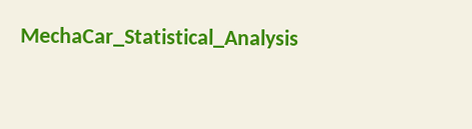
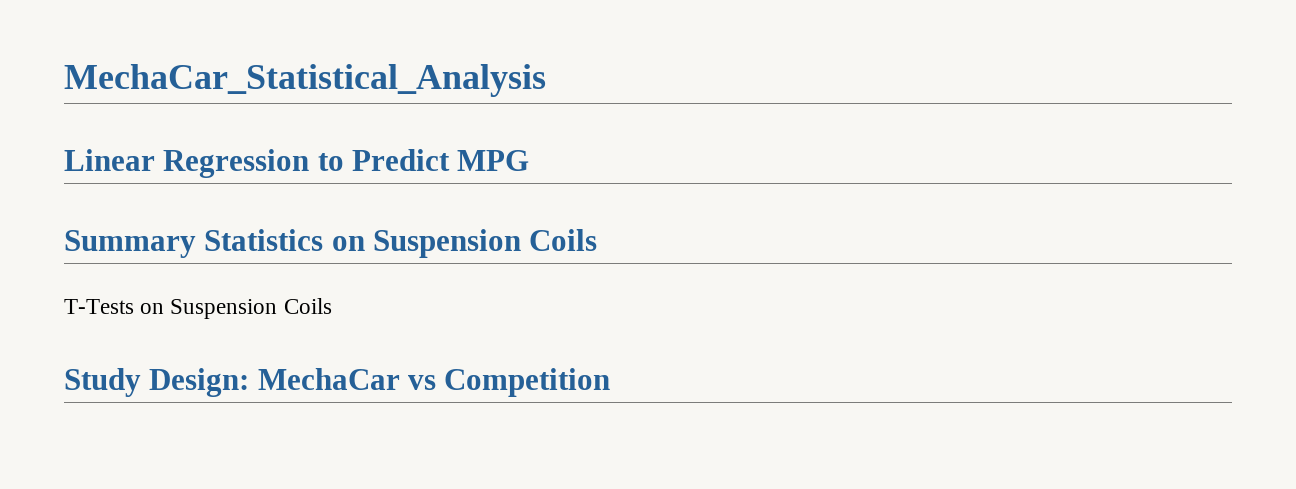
+ Linear Regression to Predict MPG
+ Summary Statistics on Suspension Coils
+ T-Tests on Suspension Coils
+ Study Design: MechaCar vs Competition

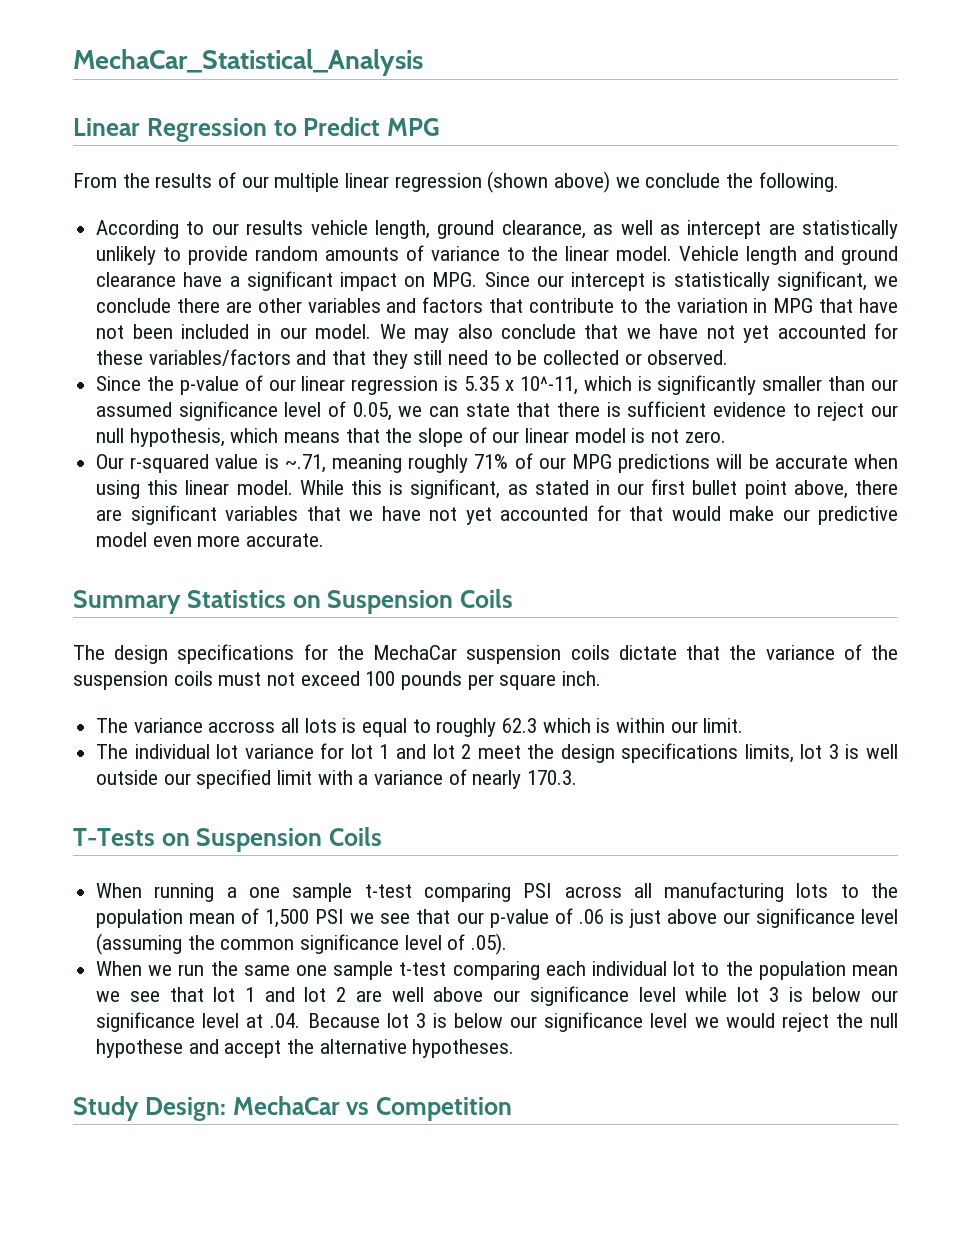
+ From the results of our multiple linear regression (shown above) we conclude the following.
+ According to our results vehicle length, ground clearance, as well as intercept are statistically unlikely to provide random amounts of variance to the linear model. Vehicle length and ground clearance have a significant impact on MPG. Since our intercept is statistically significant, we conclude there are other variables and factors that contribute to the variation in MPG that have not been included in our model. We may also conclude that we have not yet accounted for these variables/factors and that they still need to be collected or observed.
+ Since the p-value of our linear regression is 5.35 x 10^-11, which is significantly smaller than our assumed significance level of 0.05, we can state that there is sufficient evidence to reject our null hypothesis, which means that the slope of our linear model is not zero.
+ Our r-squared value is ~.71, meaning roughly 71% of our MPG predictions will be accurate when using this linear model. While this is significant, as stated in our first bullet point above, there are significant variables that we have not yet accounted for that would make our predictive model even more accurate.
+ The design specifications for the MechaCar suspension coils dictate that the variance of the suspension coils must not exceed 100 pounds per square inch.
+ The variance accross all lots is equal to roughly 62.3 which is within our limit.
+ The individual lot variance for lot 1 and lot 2 meet the design specifications limits, lot 3 is well outside our specified limit with a variance of nearly 170.3.
  T-Tests on Suspension Coils
+ When running a one sample t-test comparing PSI across all manufacturing lots to the population mean of 1,500 PSI we see that our p-value of .06 is just above our significance level (assuming the common significance level of .05).
+ When we run the same one sample t-test comparing each individual lot to the population mean we see that lot 1 and lot 2 are well above our significance level while lot 3 is below our significance level at .04. Because lot 3 is below our significance level we would reject the null hypothese and accept the alternative hypotheses.

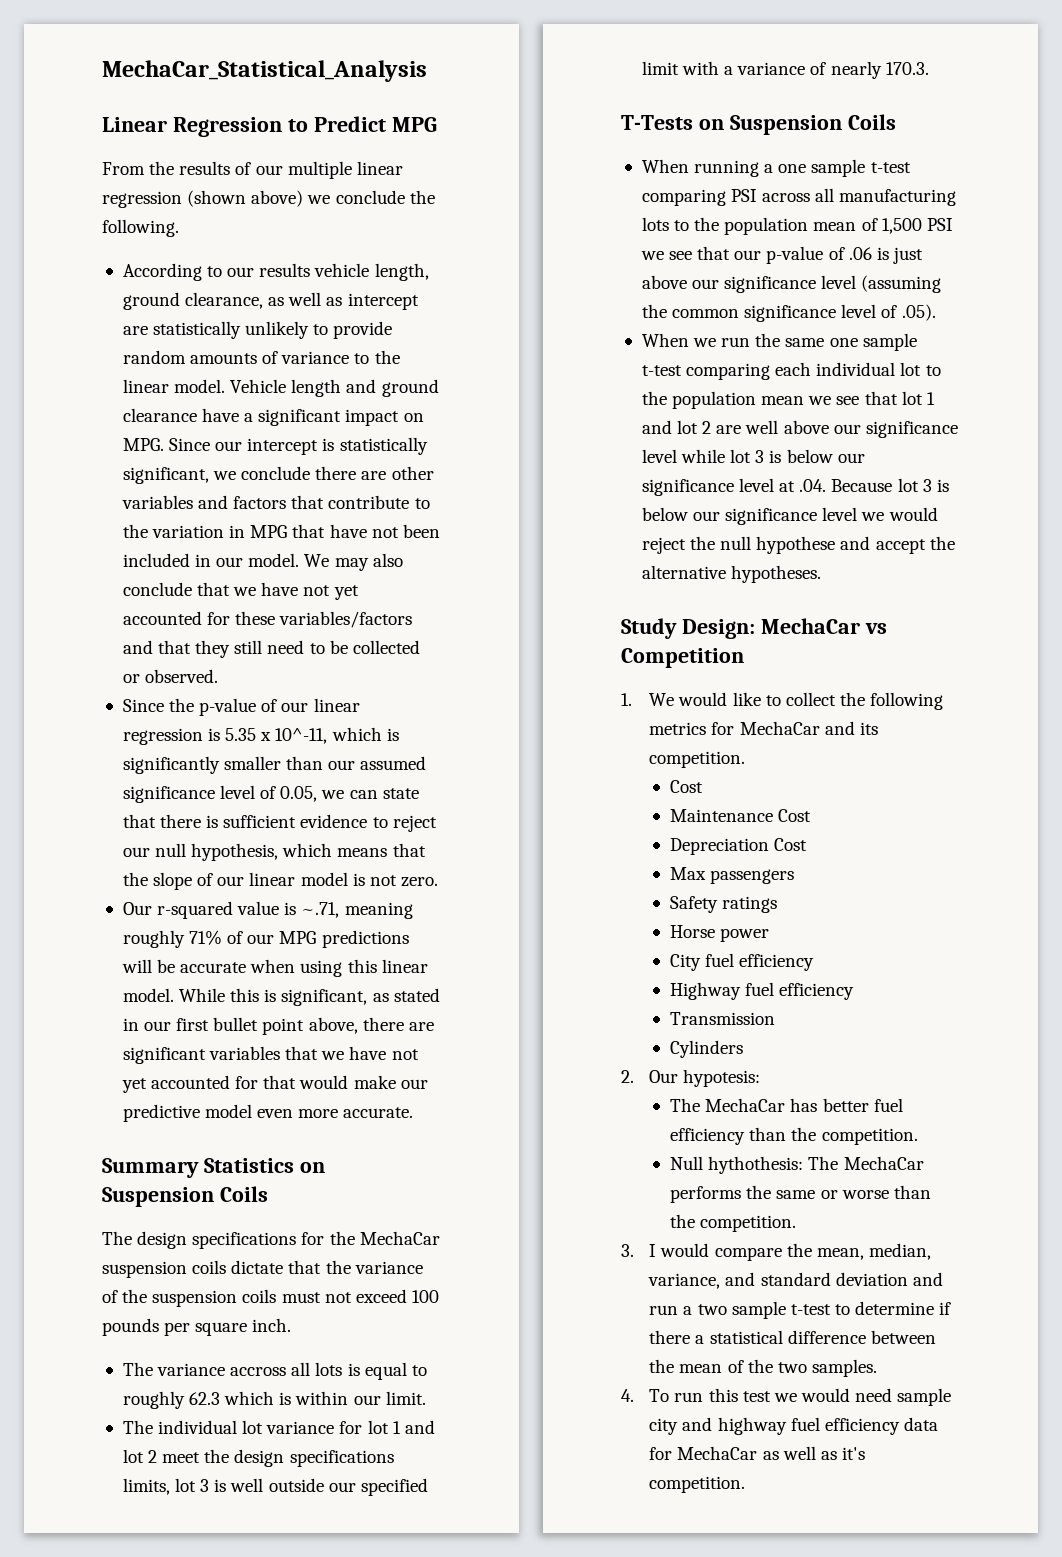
+ 1. We would like to collect the following metrics for MechaCar and its competition.
+ Cost
+ Maintenance Cost
+ Depreciation Cost
+ Max passengers
+ Safety ratings
+ Horse power
+ City fuel efficiency
+ Highway fuel efficiency
+ Transmission
+ Cylinders
+ 2. Our hypotesis:
+ The MechaCar has better fuel efficiency than the competition.
+ Null hythothesis: The MechaCar performs the same or worse than the competition.
+ 3. I would compare the mean, median, variance, and standard deviation and run a two sample t-test to determine if there a statistical difference between the mean of the two samples.
+ 4. To run this test we would need sample city and highway fuel efficiency data for MechaCar as well as it's competition.

